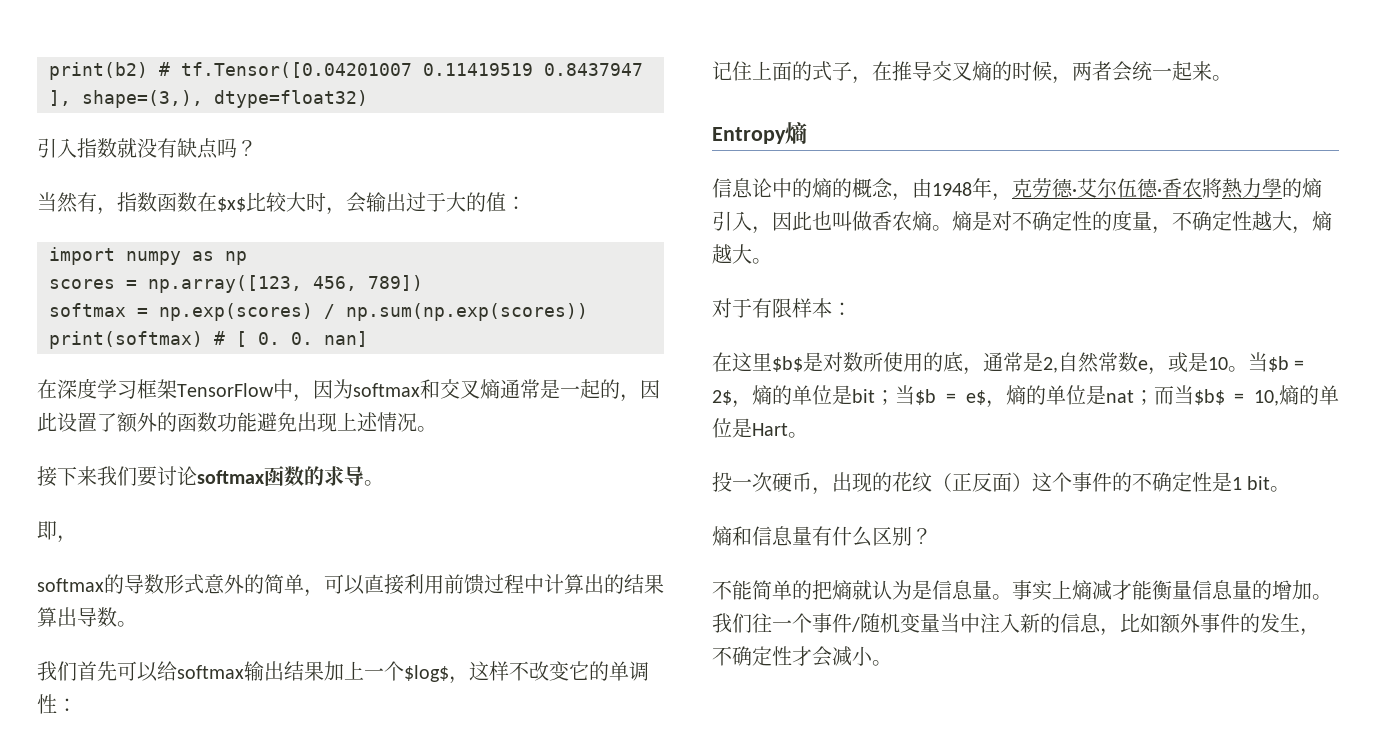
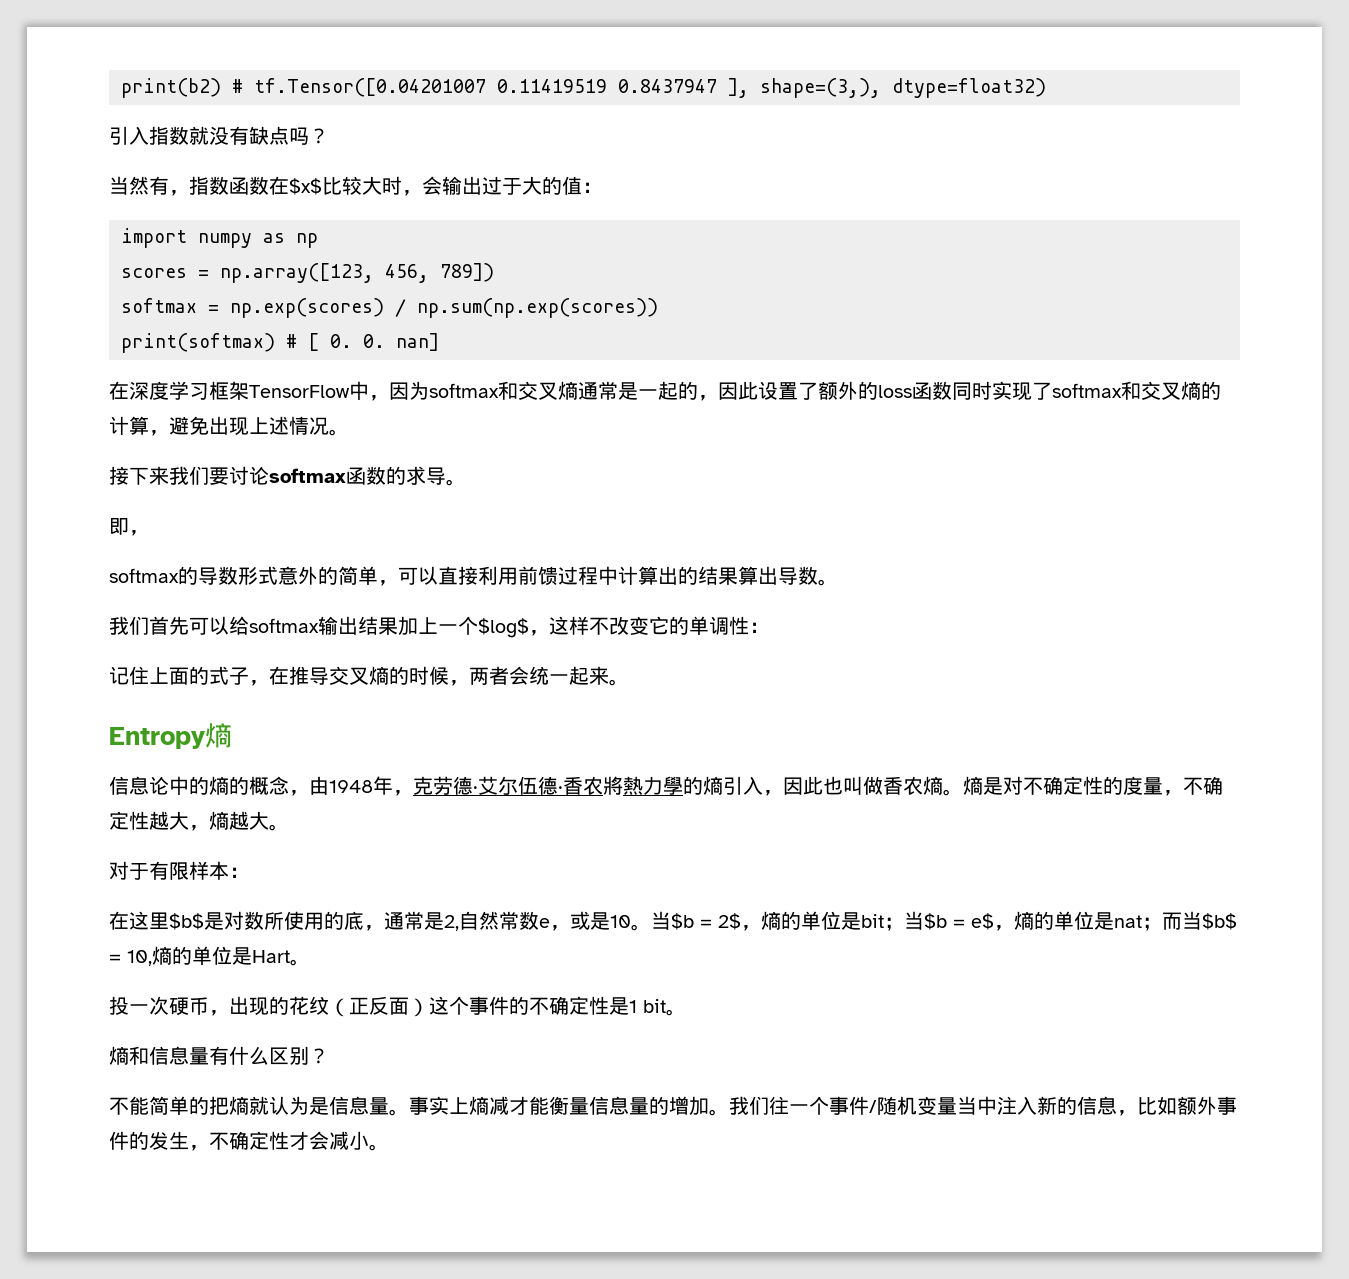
- 在深度学习框架TensorFlow中，因为softmax和交叉熵通常是一起的，因此设置了额外的函数功能避免出现上述情况。
+ 在深度学习框架TensorFlow中，因为softmax和交叉熵通常是一起的，因此设置了额外的loss函数同时实现了softmax和交叉熵的计算，避免出现上述情况。

